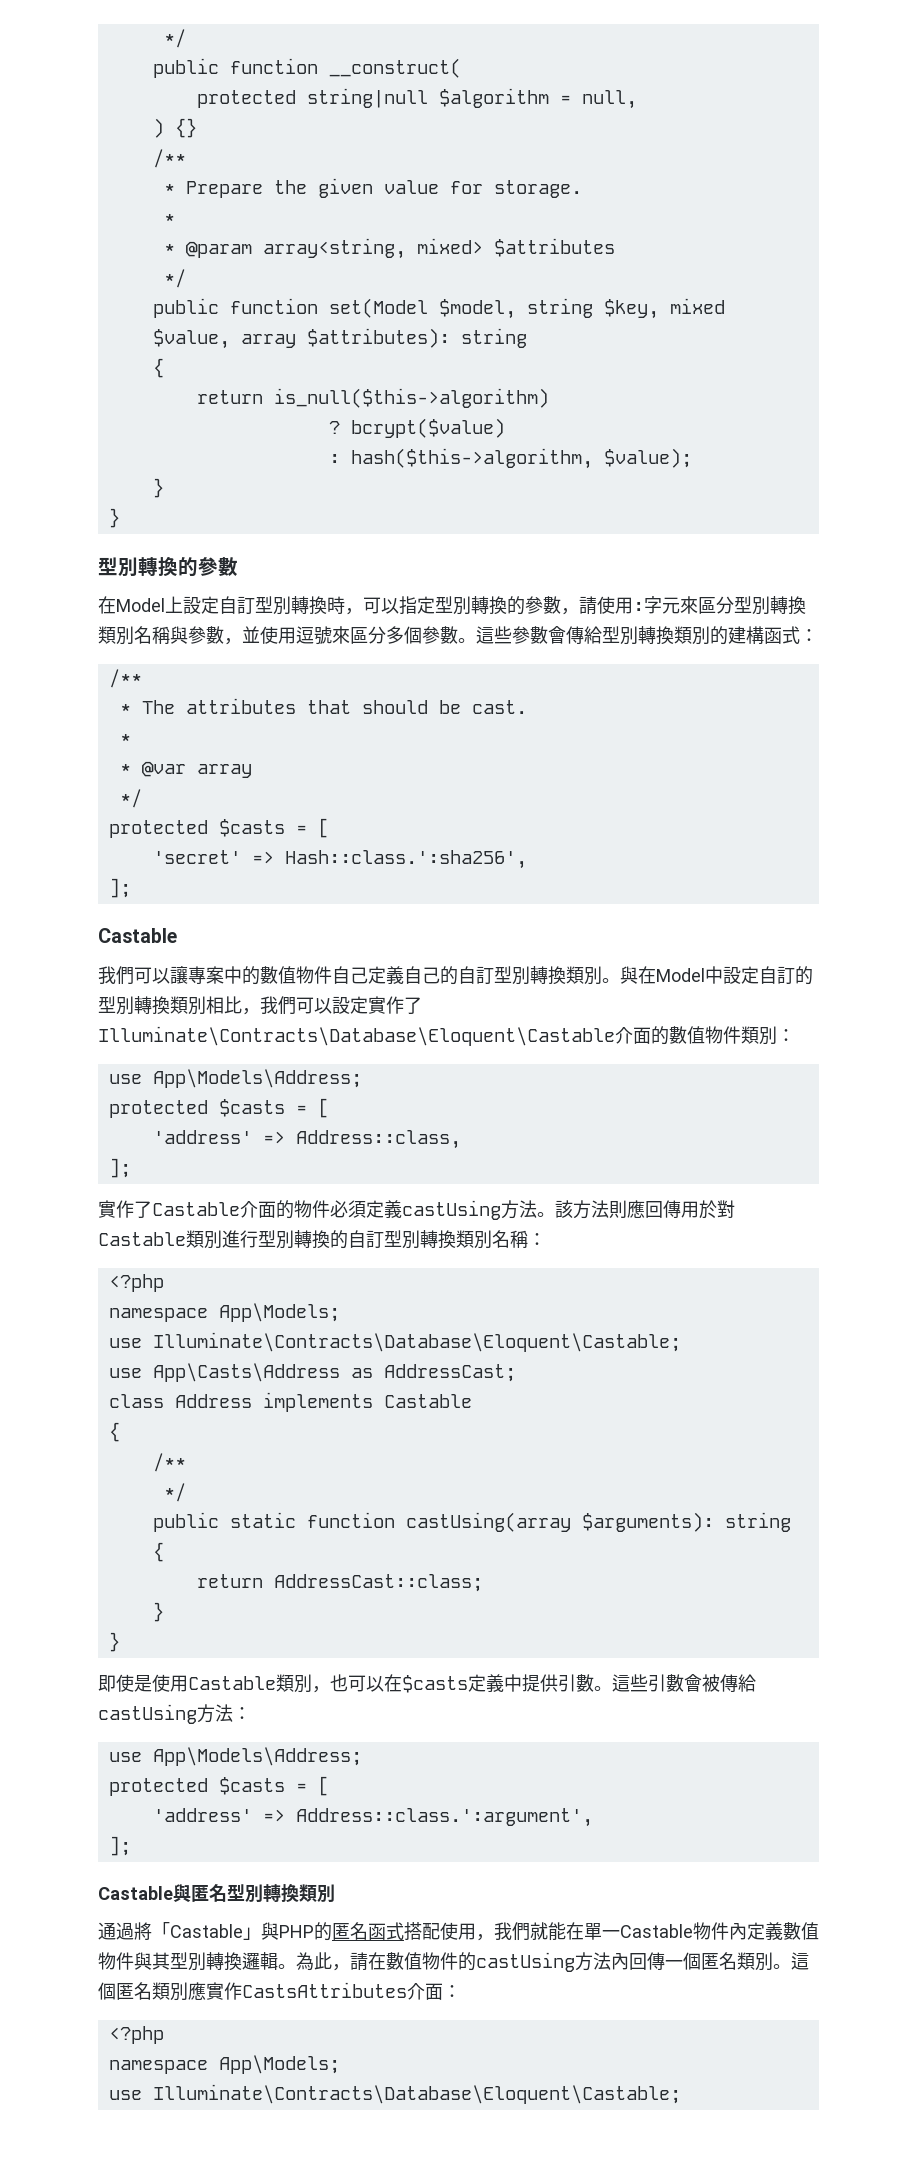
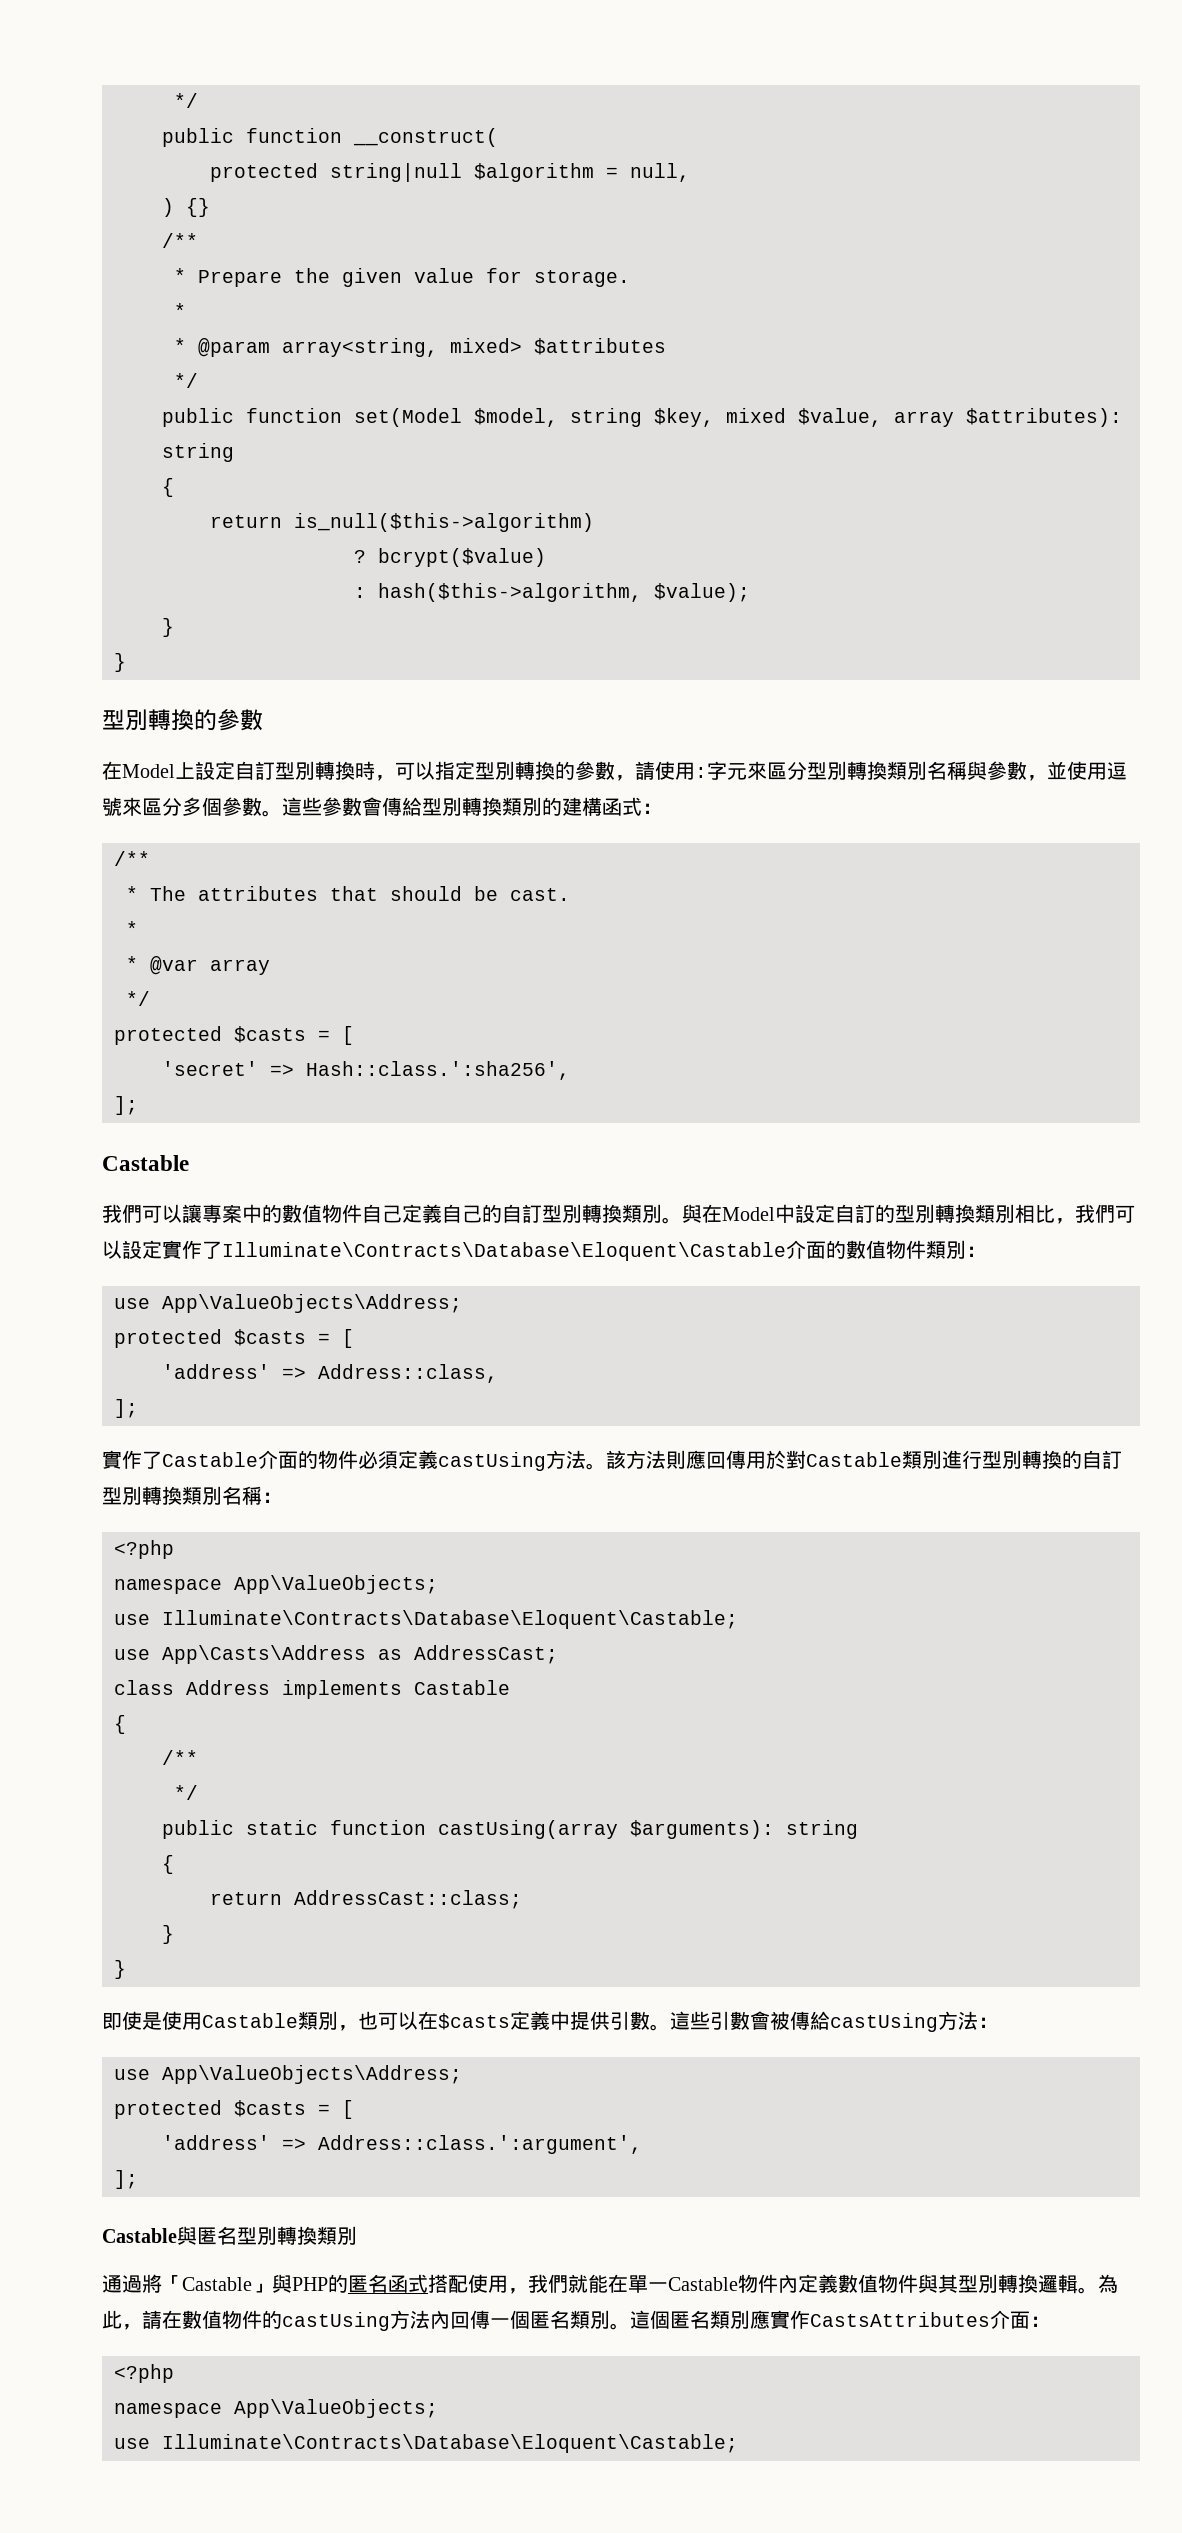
  與在Model中設定自訂的型別轉換類別相比，我們可以設定實作了Illuminate\Contracts\Database\Eloquent\Castable介面的數值物件類別：
- use App\Models\Address;
+ use App\ValueObjects\Address;
  該方法則應回傳用於對Castable類別進行型別轉換的自訂型別轉換類別名稱：
  <?php
- namespace App\Models;
+ namespace App\ValueObjects;
  這些引數會被傳給castUsing方法：
- use App\Models\Address;
+ use App\ValueObjects\Address;
  這個匿名類別應實作CastsAttributes介面：
  <?php
- namespace App\Models;
+ namespace App\ValueObjects;

